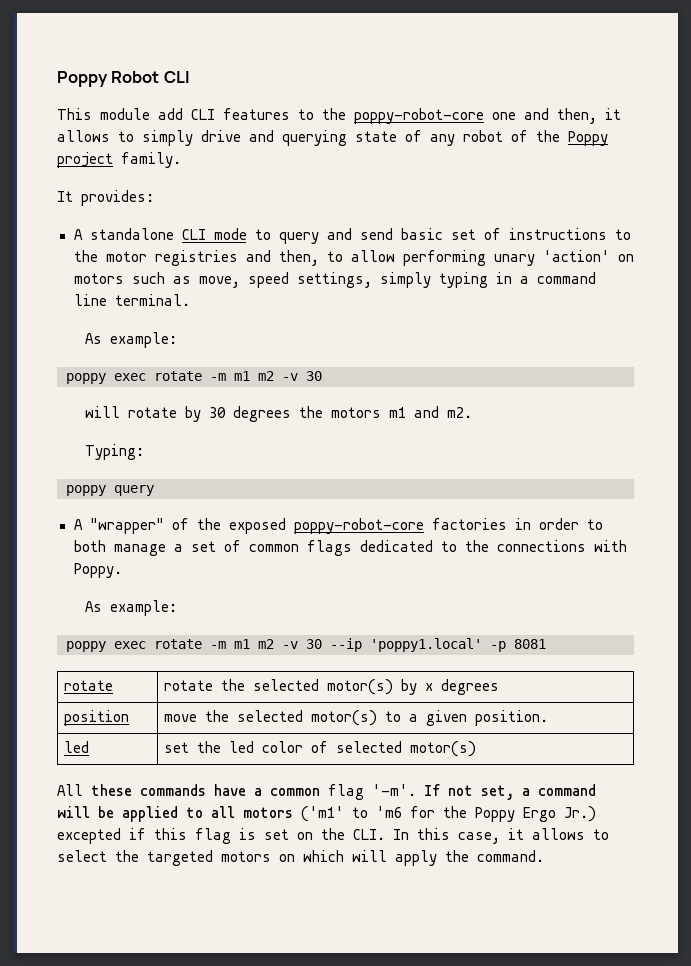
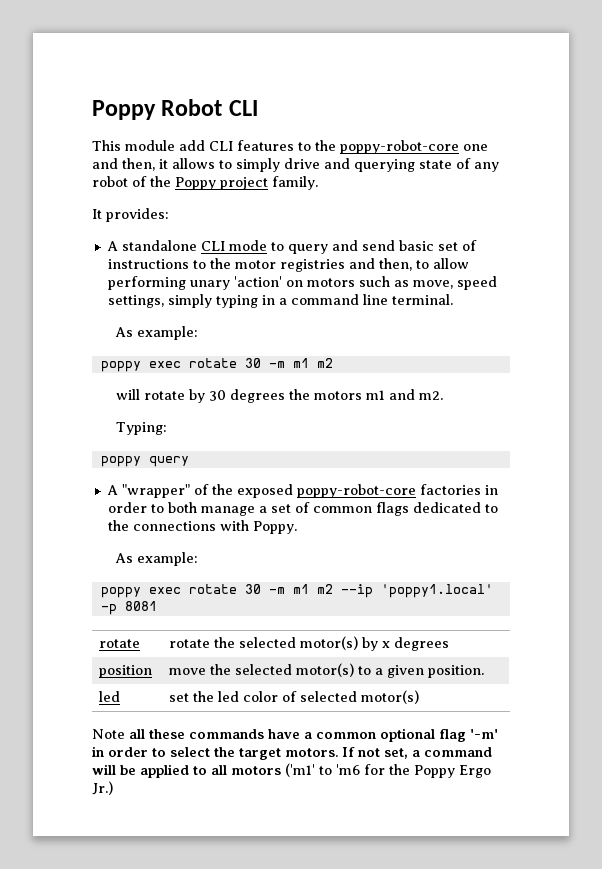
  A standalone CLI mode to query and send basic set of instructions to the motor registries and then, to allow performing unary 'action' on motors such as move, speed settings, simply typing in a command line terminal.
  As example:
- poppy exec rotate -m m1 m2 -v 30
+ poppy exec rotate 30 -m m1 m2
- poppy exec rotate -m m1 m2 -v 30 --ip 'poppy1.local' -p 8081
+ poppy exec rotate 30 -m m1 m2 --ip 'poppy1.local' -p 8081
- All these commands have a common flag '-m'.
+ Note all these commands have a common optional flag '-m' in order to select the target motors.
- If not set, a command will be applied to all motors ('m1' to 'm6 for the Poppy Ergo Jr.) excepted if this flag is set on the CLI. In this case, it allows to select the targeted motors on which will apply the command.
+ If not set, a command will be applied to all motors ('m1' to 'm6 for the Poppy Ergo Jr.)

